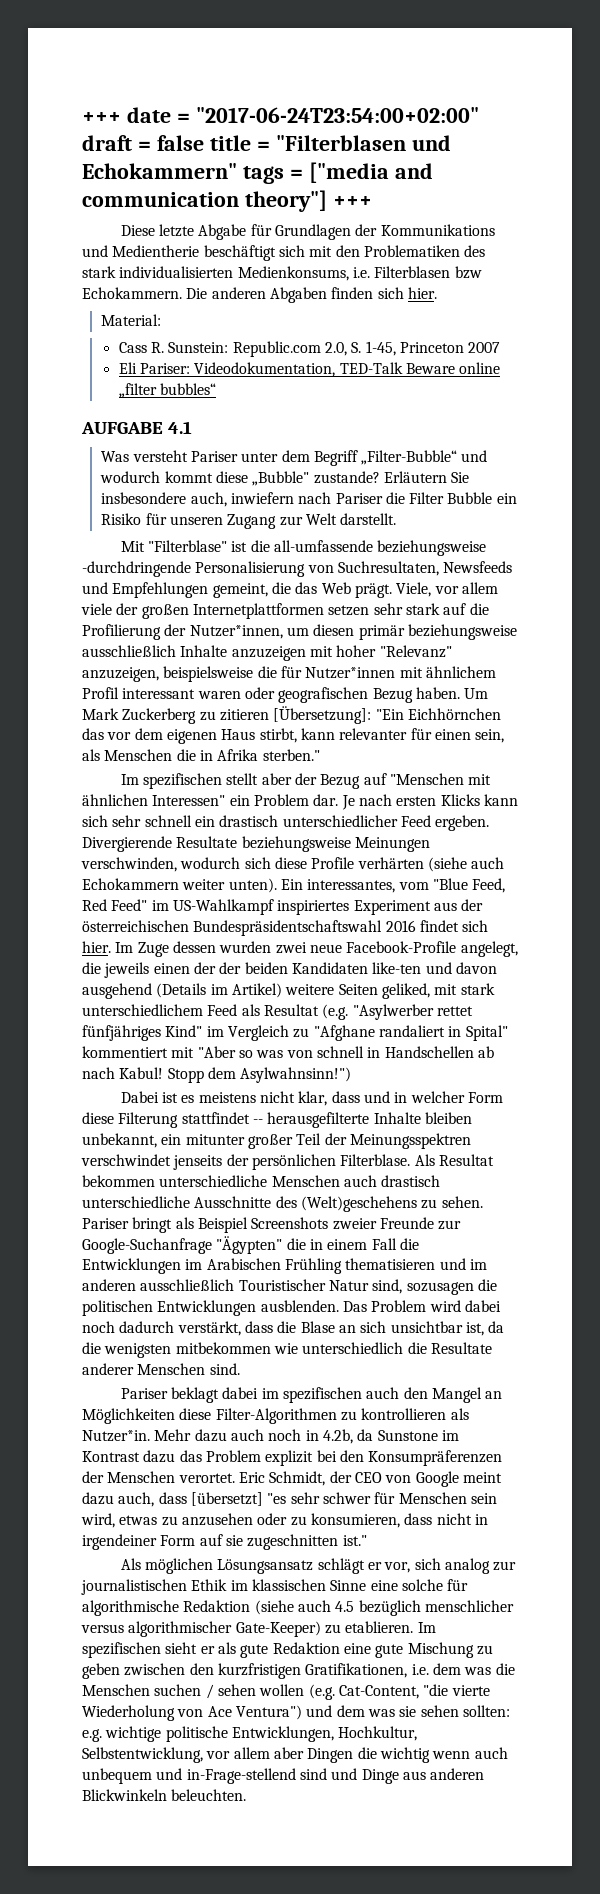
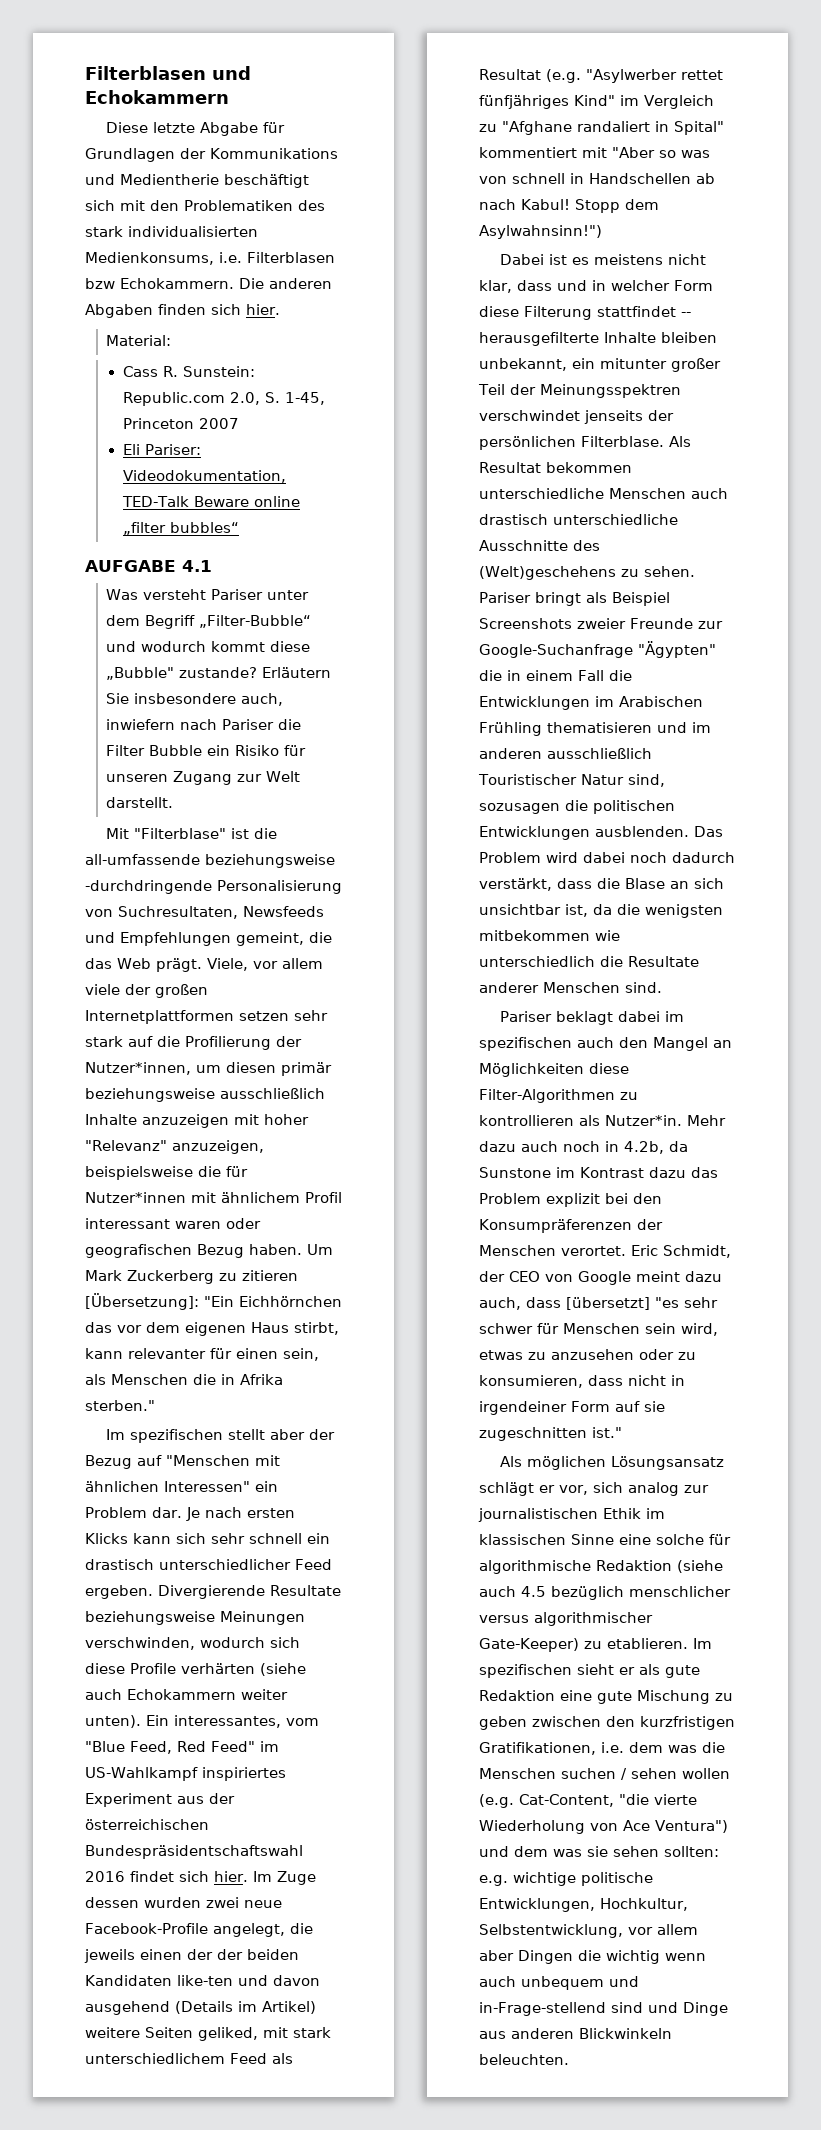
- +++ date = "2017-06-24T23:54:00+02:00" draft = false title = "Filterblasen und Echokammern" tags = ["media and communication theory"] +++
+ Filterblasen und Echokammern

